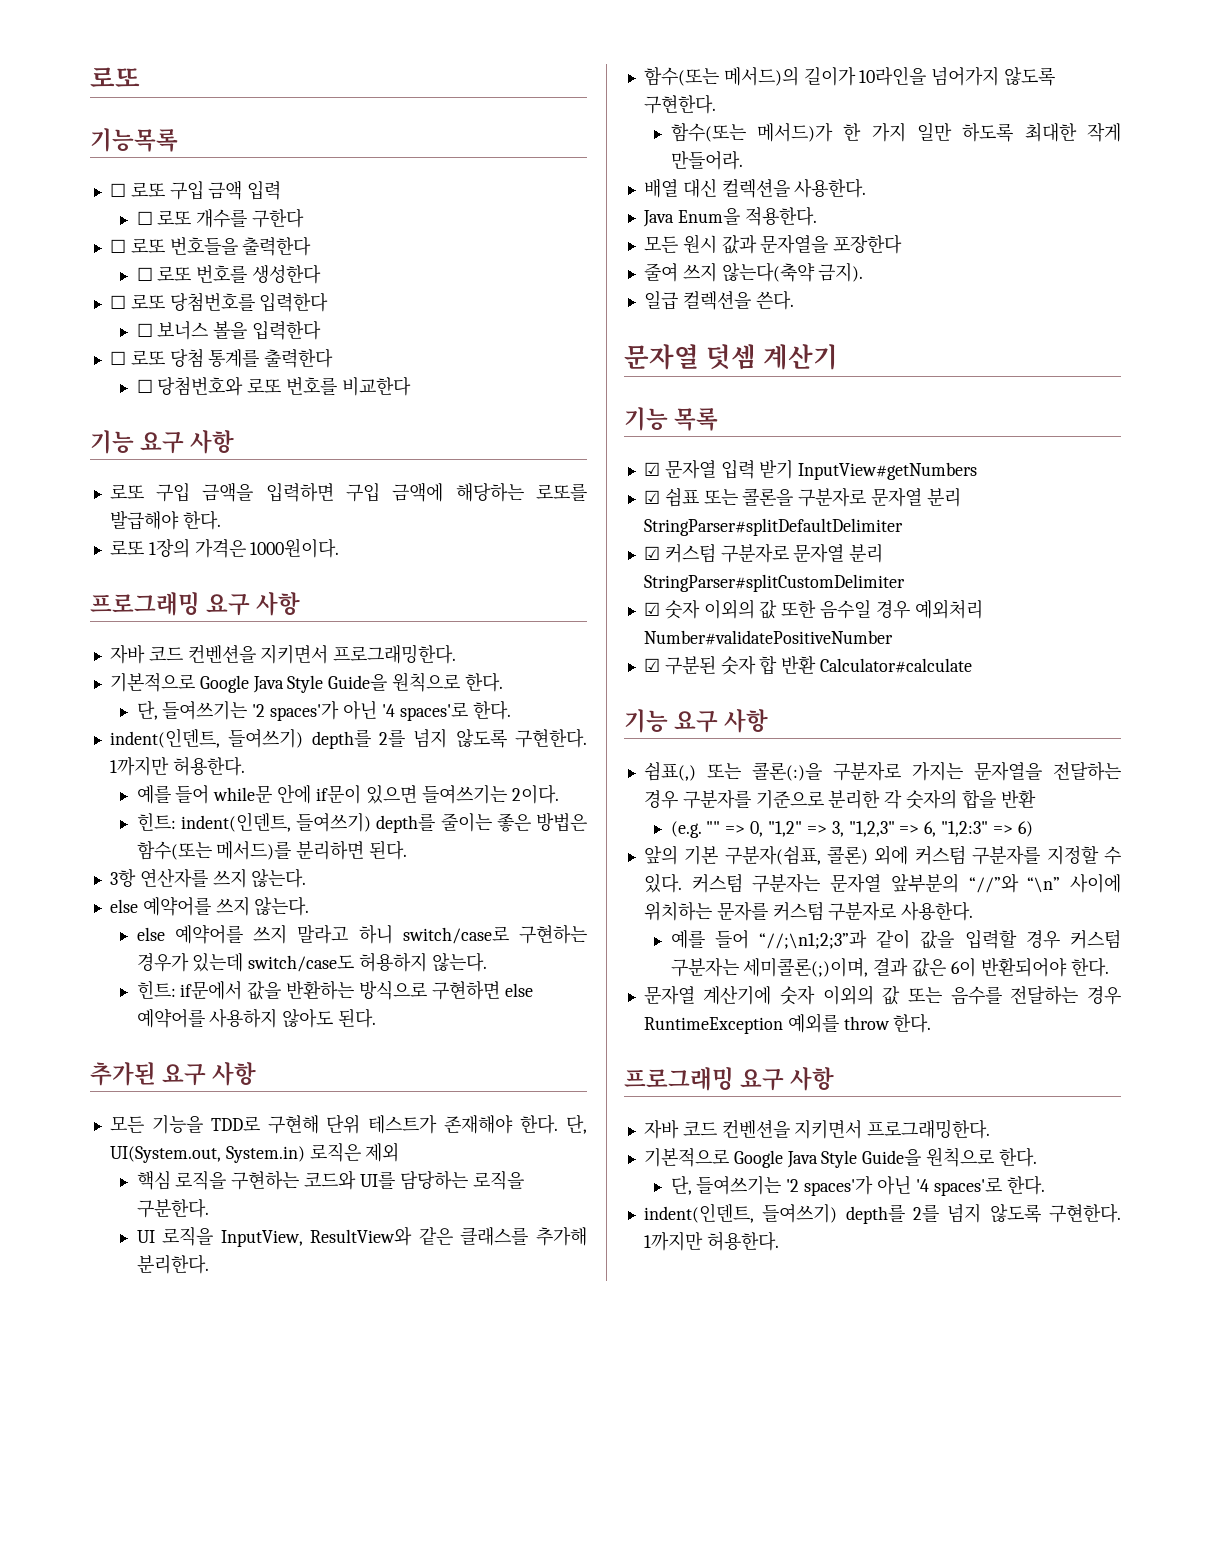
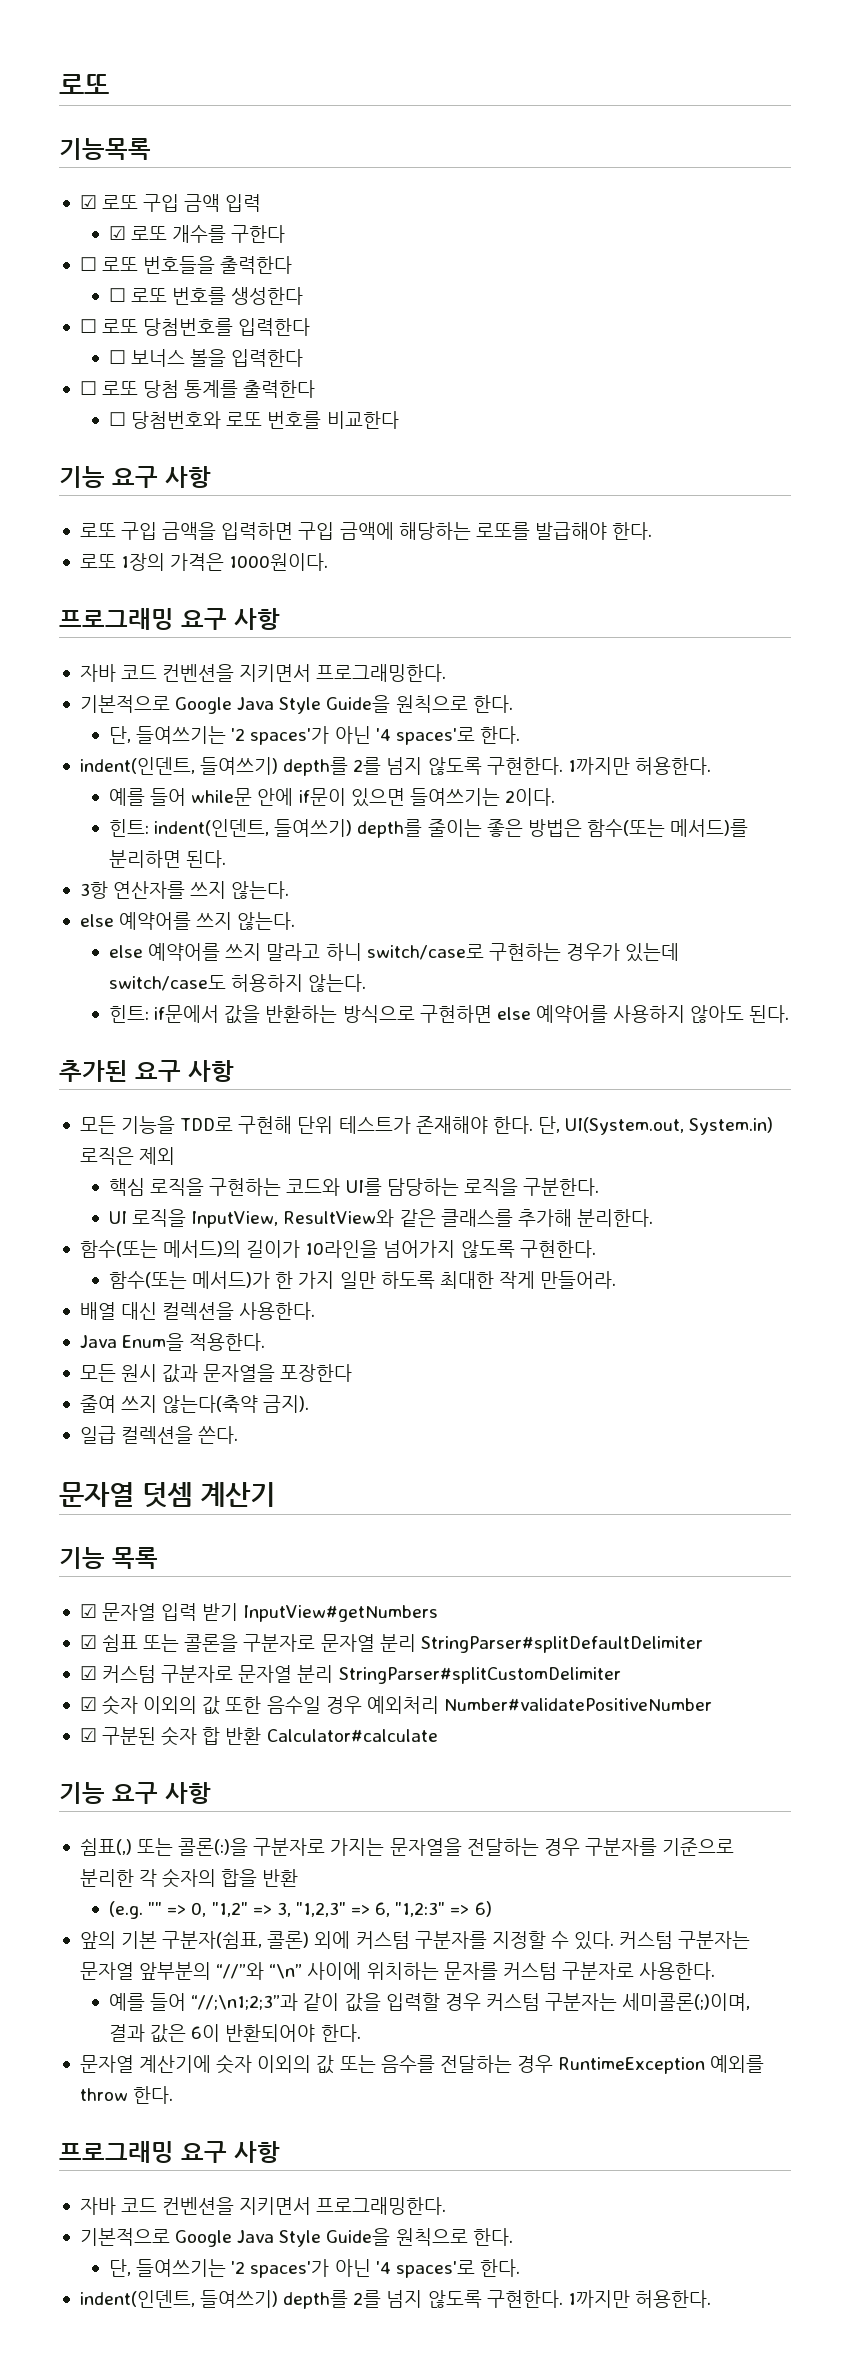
- ☐ 로또 구입 금액 입력
+ ☑ 로또 구입 금액 입력
- ☐ 로또 개수를 구한다
+ ☑ 로또 개수를 구한다

